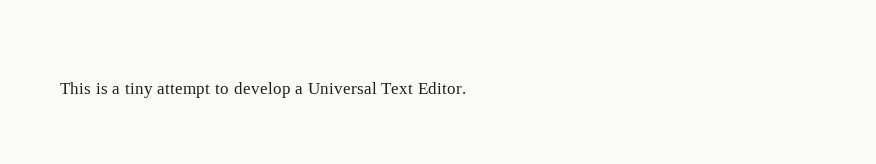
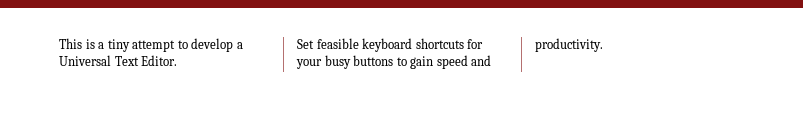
+ Set feasible keyboard shortcuts for your busy buttons to gain speed and productivity.

